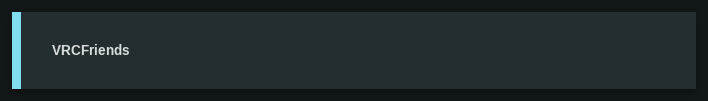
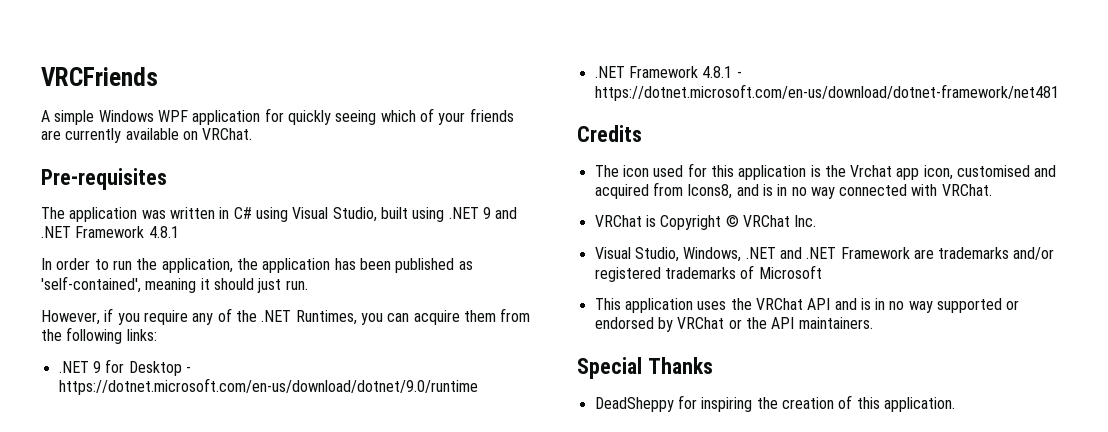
+ A simple Windows WPF application for quickly seeing which of your friends are currently available on VRChat.
+ Pre-requisites
+ The application was written in C# using Visual Studio, built using .NET 9 and .NET Framework 4.8.1
+ In order to run the application, the application has been published as 'self-contained', meaning it should just run.
+ However, if you require any of the .NET Runtimes, you can acquire them from the following links:
+ .NET 9 for Desktop - https://dotnet.microsoft.com/en-us/download/dotnet/9.0/runtime
+ .NET Framework 4.8.1 - https://dotnet.microsoft.com/en-us/download/dotnet-framework/net481
+ Credits
+ The icon used for this application is the Vrchat app icon, customised and acquired from Icons8, and is in no way connected with VRChat.
+ VRChat is Copyright © VRChat Inc.
+ Visual Studio, Windows, .NET and .NET Framework are trademarks and/or registered trademarks of Microsoft
+ This application uses the VRChat API and is in no way supported or endorsed by VRChat or the API maintainers.
+ Special Thanks
+ DeadSheppy for inspiring the creation of this application.

